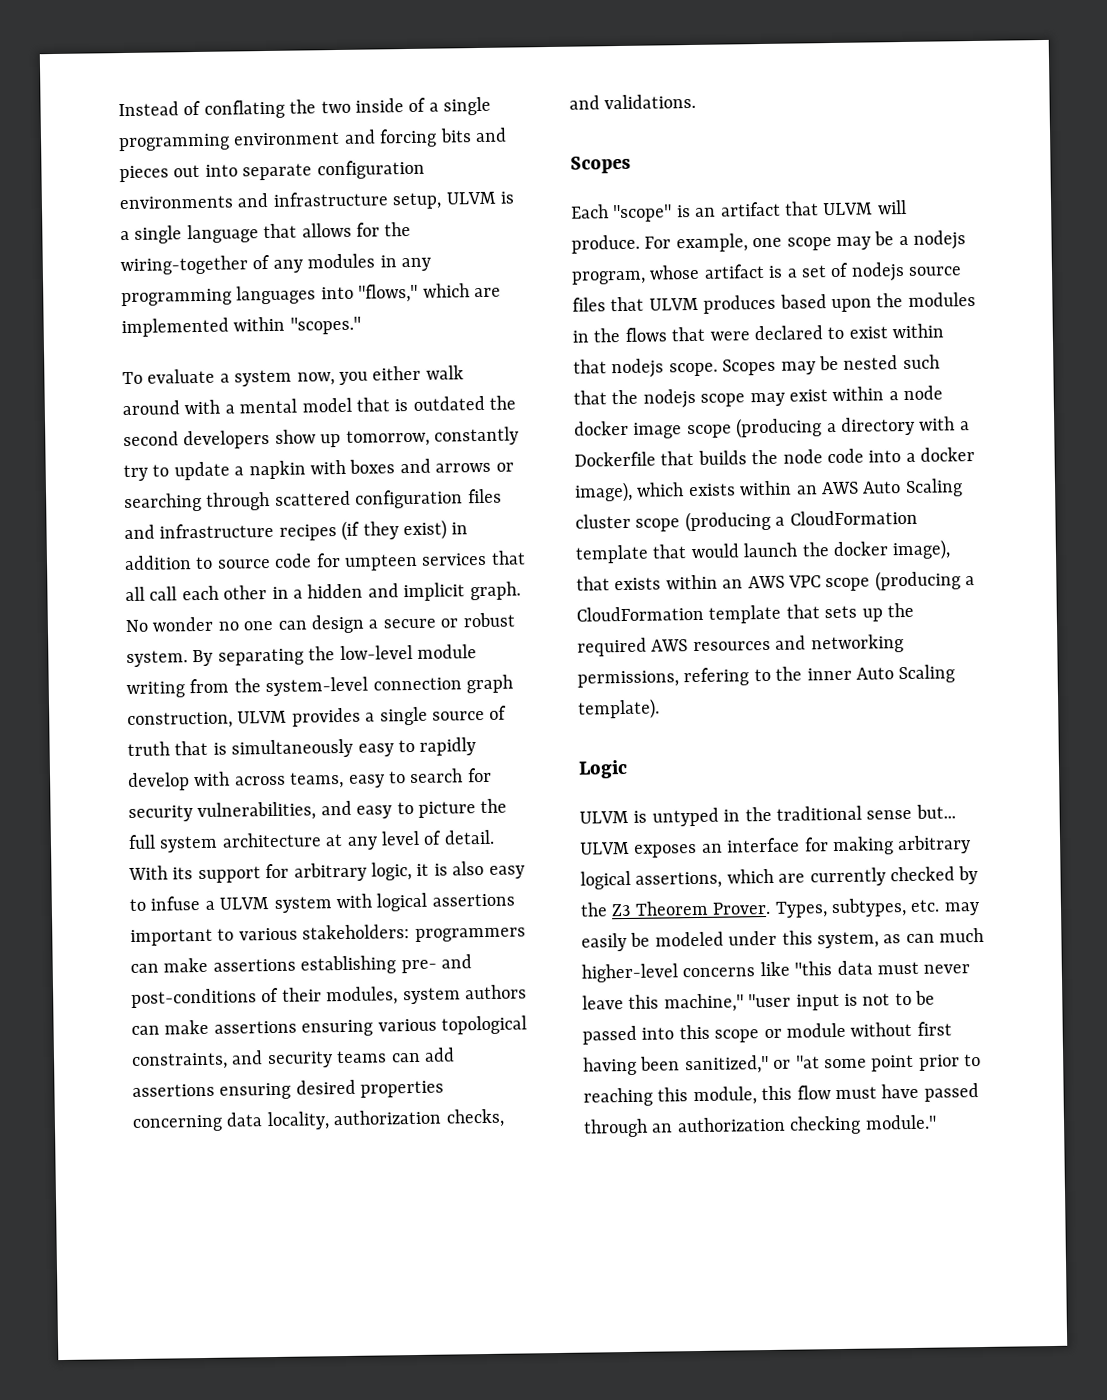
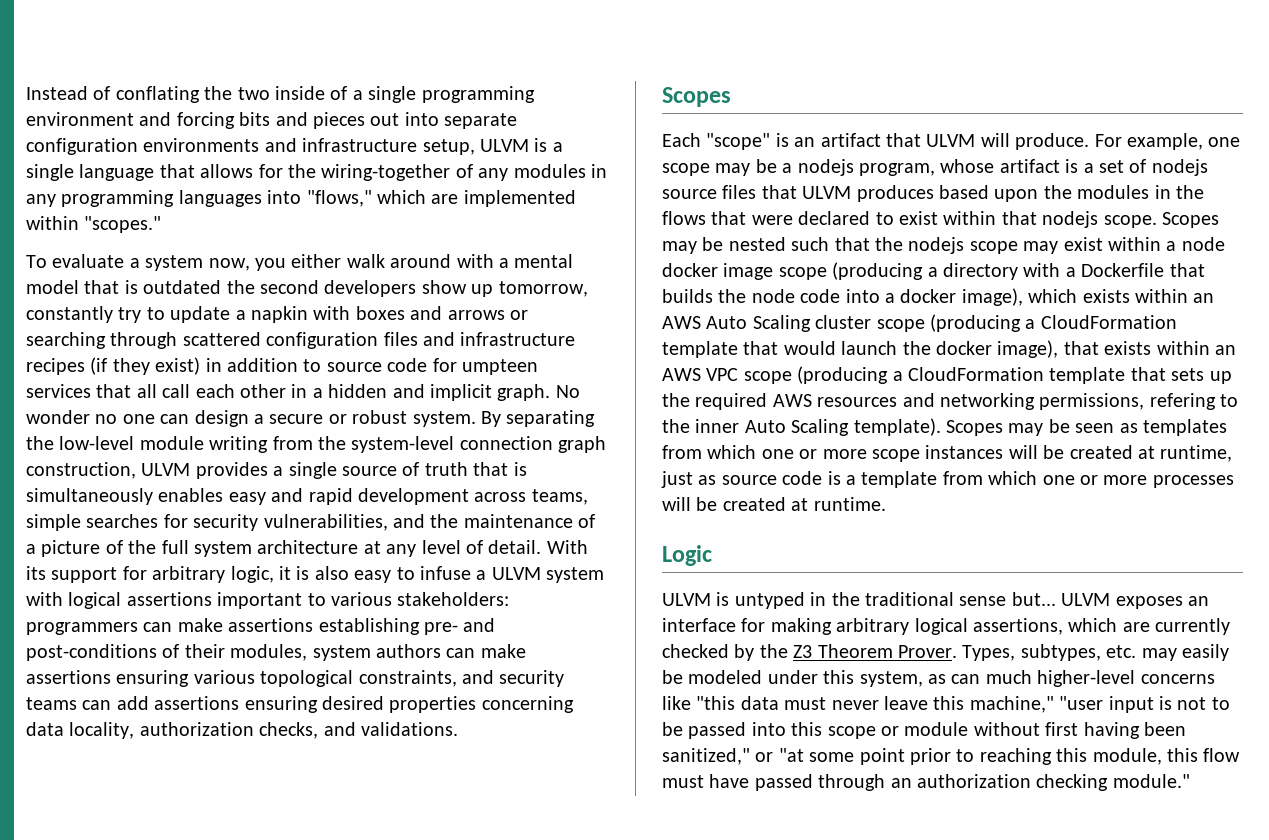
- By separating the low-level module writing from the system-level connection graph construction, ULVM provides a single source of truth that is simultaneously easy to rapidly develop with across teams, easy to search for security vulnerabilities, and easy to picture the full system architecture at any level of detail.
+ By separating the low-level module writing from the system-level connection graph construction, ULVM provides a single source of truth that is simultaneously enables easy and rapid development across teams, simple searches for security vulnerabilities, and the maintenance of a picture of the full system architecture at any level of detail.
+ Scopes may be seen as templates from which one or more scope instances will be created at runtime, just as source code is a template from which one or more processes will be created at runtime.

